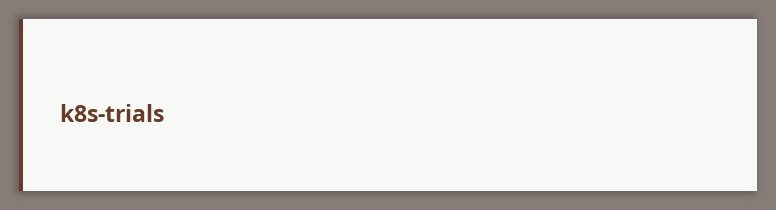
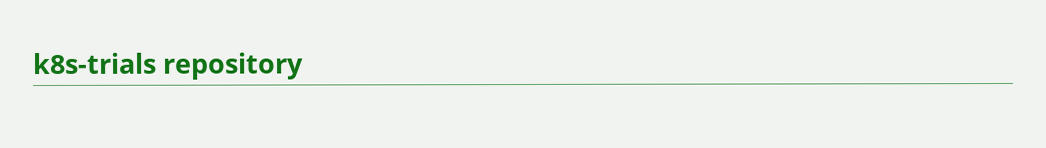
- k8s-trials
+ k8s-trials repository

